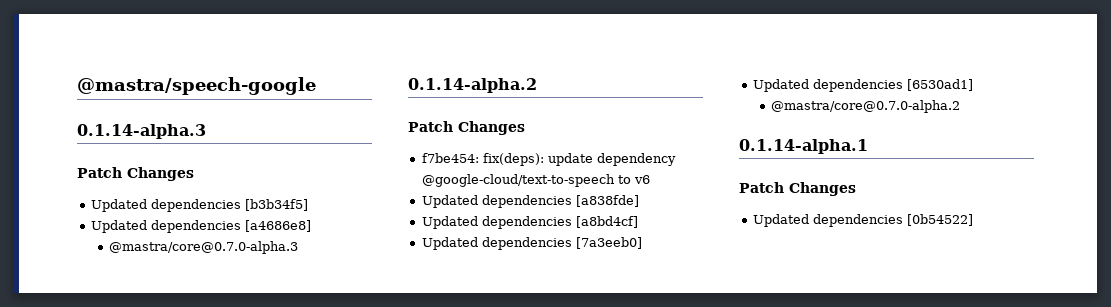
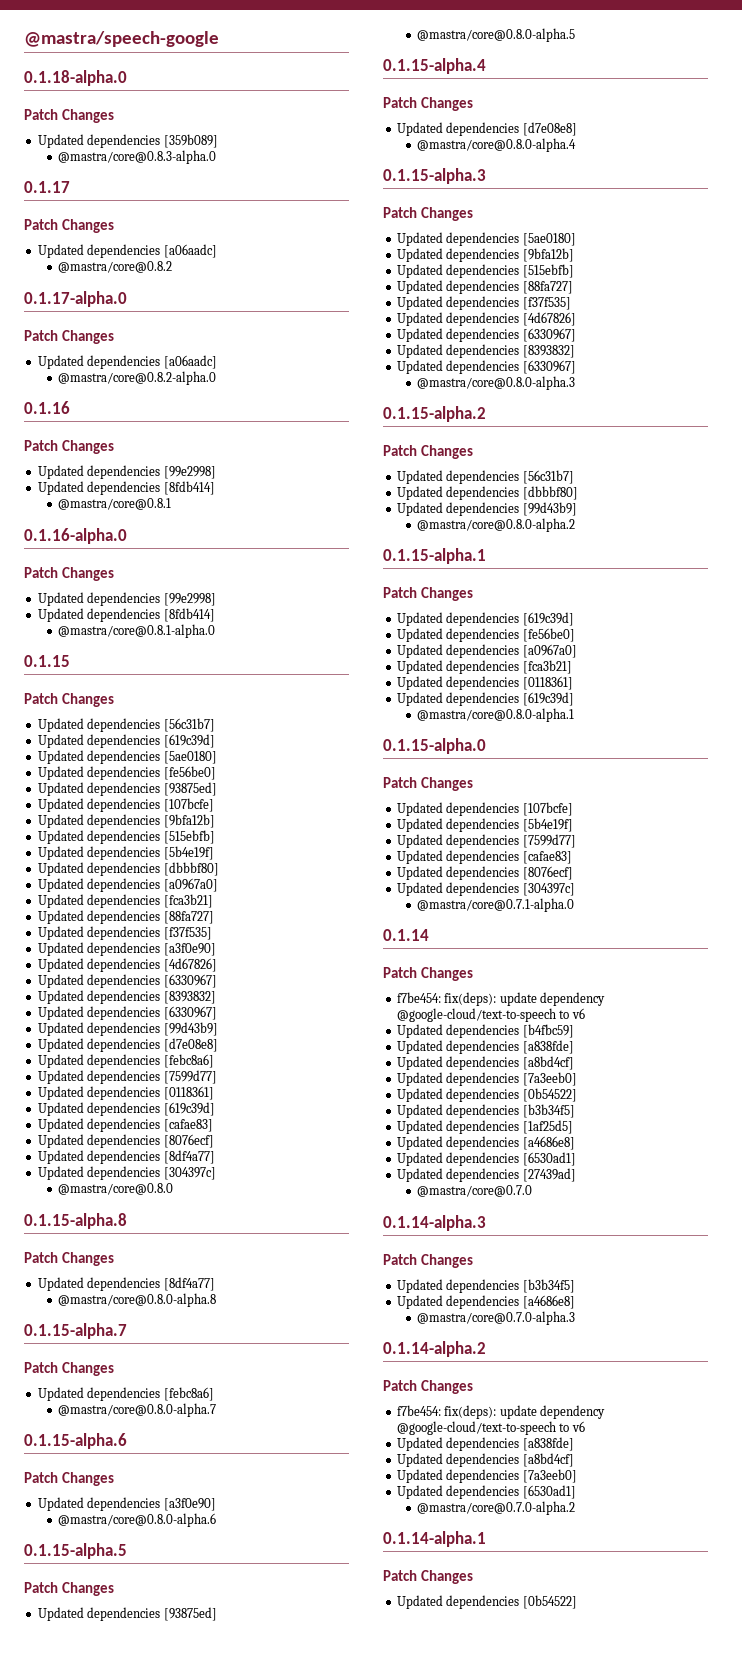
+ 0.1.18-alpha.0
+ Patch Changes
+ Updated dependencies [359b089]
+ @mastra/core@0.8.3-alpha.0
+ 0.1.17
+ Patch Changes
+ Updated dependencies [a06aadc]
+ @mastra/core@0.8.2
+ 0.1.17-alpha.0
+ Patch Changes
+ Updated dependencies [a06aadc]
+ @mastra/core@0.8.2-alpha.0
+ 0.1.16
+ Patch Changes
+ Updated dependencies [99e2998]
+ Updated dependencies [8fdb414]
+ @mastra/core@0.8.1
+ 0.1.16-alpha.0
+ Patch Changes
+ Updated dependencies [99e2998]
+ Updated dependencies [8fdb414]
+ @mastra/core@0.8.1-alpha.0
+ 0.1.15
+ Patch Changes
+ Updated dependencies [56c31b7]
+ Updated dependencies [619c39d]
+ Updated dependencies [5ae0180]
+ Updated dependencies [fe56be0]
+ Updated dependencies [93875ed]
+ Updated dependencies [107bcfe]
+ Updated dependencies [9bfa12b]
+ Updated dependencies [515ebfb]
+ Updated dependencies [5b4e19f]
+ Updated dependencies [dbbbf80]
+ Updated dependencies [a0967a0]
+ Updated dependencies [fca3b21]
+ Updated dependencies [88fa727]
+ Updated dependencies [f37f535]
+ Updated dependencies [a3f0e90]
+ Updated dependencies [4d67826]
+ Updated dependencies [6330967]
+ Updated dependencies [8393832]
+ Updated dependencies [6330967]
+ Updated dependencies [99d43b9]
+ Updated dependencies [d7e08e8]
+ Updated dependencies [febc8a6]
+ Updated dependencies [7599d77]
+ Updated dependencies [0118361]
+ Updated dependencies [619c39d]
+ Updated dependencies [cafae83]
+ Updated dependencies [8076ecf]
+ Updated dependencies [8df4a77]
+ Updated dependencies [304397c]
+ @mastra/core@0.8.0
+ 0.1.15-alpha.8
+ Patch Changes
+ Updated dependencies [8df4a77]
+ @mastra/core@0.8.0-alpha.8
+ 0.1.15-alpha.7
+ Patch Changes
+ Updated dependencies [febc8a6]
+ @mastra/core@0.8.0-alpha.7
+ 0.1.15-alpha.6
+ Patch Changes
+ Updated dependencies [a3f0e90]
+ @mastra/core@0.8.0-alpha.6
+ 0.1.15-alpha.5
+ Patch Changes
+ Updated dependencies [93875ed]
+ @mastra/core@0.8.0-alpha.5
+ 0.1.15-alpha.4
+ Patch Changes
+ Updated dependencies [d7e08e8]
+ @mastra/core@0.8.0-alpha.4
+ 0.1.15-alpha.3
+ Patch Changes
+ Updated dependencies [5ae0180]
+ Updated dependencies [9bfa12b]
+ Updated dependencies [515ebfb]
+ Updated dependencies [88fa727]
+ Updated dependencies [f37f535]
+ Updated dependencies [4d67826]
+ Updated dependencies [6330967]
+ Updated dependencies [8393832]
+ Updated dependencies [6330967]
+ @mastra/core@0.8.0-alpha.3
+ 0.1.15-alpha.2
+ Patch Changes
+ Updated dependencies [56c31b7]
+ Updated dependencies [dbbbf80]
+ Updated dependencies [99d43b9]
+ @mastra/core@0.8.0-alpha.2
+ 0.1.15-alpha.1
+ Patch Changes
+ Updated dependencies [619c39d]
+ Updated dependencies [fe56be0]
+ Updated dependencies [a0967a0]
+ Updated dependencies [fca3b21]
+ Updated dependencies [0118361]
+ Updated dependencies [619c39d]
+ @mastra/core@0.8.0-alpha.1
+ 0.1.15-alpha.0
+ Patch Changes
+ Updated dependencies [107bcfe]
+ Updated dependencies [5b4e19f]
+ Updated dependencies [7599d77]
+ Updated dependencies [cafae83]
+ Updated dependencies [8076ecf]
+ Updated dependencies [304397c]
+ @mastra/core@0.7.1-alpha.0
+ 0.1.14
+ Patch Changes
+ f7be454: fix(deps): update dependency @google-cloud/text-to-speech to v6
+ Updated dependencies [b4fbc59]
+ Updated dependencies [a838fde]
+ Updated dependencies [a8bd4cf]
+ Updated dependencies [7a3eeb0]
+ Updated dependencies [0b54522]
+ Updated dependencies [b3b34f5]
+ Updated dependencies [1af25d5]
+ Updated dependencies [a4686e8]
+ Updated dependencies [6530ad1]
+ Updated dependencies [27439ad]
+ @mastra/core@0.7.0

